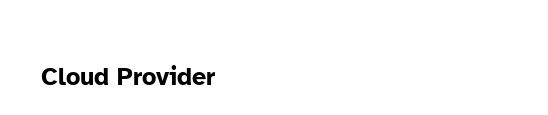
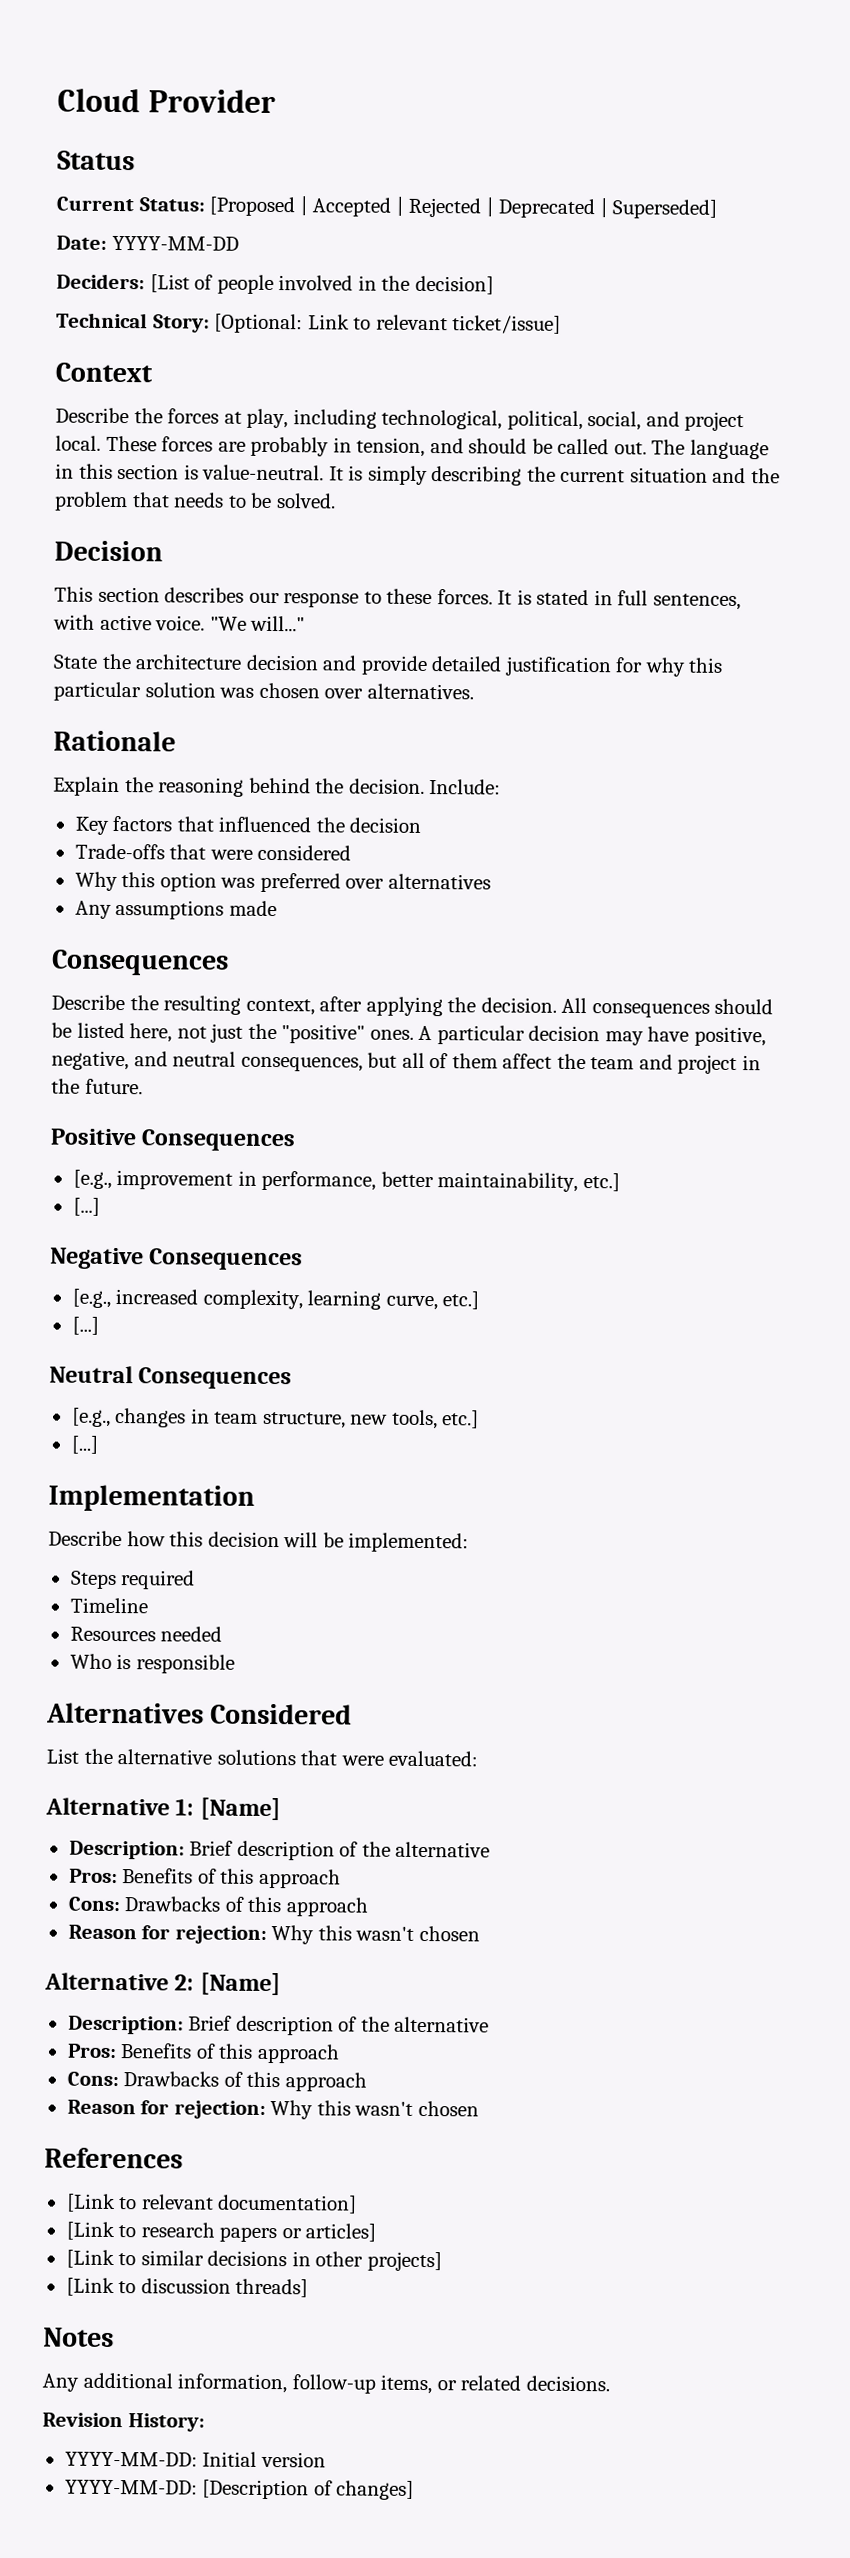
+ Status
+ Current Status: [Proposed | Accepted | Rejected | Deprecated | Superseded]
+ Date: YYYY-MM-DD
+ Deciders: [List of people involved in the decision]
+ Technical Story: [Optional: Link to relevant ticket/issue]
+ Context
+ Describe the forces at play, including technological, political, social, and project local. These forces are probably in tension, and should be called out. The language in this section is value-neutral. It is simply describing the current situation and the problem that needs to be solved.
+ Decision
+ This section describes our response to these forces. It is stated in full sentences, with active voice. "We will..."
+ State the architecture decision and provide detailed justification for why this particular solution was chosen over alternatives.
+ Rationale
+ Explain the reasoning behind the decision. Include:
+ Key factors that influenced the decision
+ Trade-offs that were considered
+ Why this option was preferred over alternatives
+ Any assumptions made
+ Consequences
+ Describe the resulting context, after applying the decision. All consequences should be listed here, not just the "positive" ones. A particular decision may have positive, negative, and neutral consequences, but all of them affect the team and project in the future.
+ Positive Consequences
+ [e.g., improvement in performance, better maintainability, etc.]
+ [...]
+ Negative Consequences
+ [e.g., increased complexity, learning curve, etc.]
+ [...]
+ Neutral Consequences
+ [e.g., changes in team structure, new tools, etc.]
+ [...]
+ Implementation
+ Describe how this decision will be implemented:
+ Steps required
+ Timeline
+ Resources needed
+ Who is responsible
+ Alternatives Considered
+ List the alternative solutions that were evaluated:
+ Alternative 1: [Name]
+ Description: Brief description of the alternative
+ Pros: Benefits of this approach
+ Cons: Drawbacks of this approach
+ Reason for rejection: Why this wasn't chosen
+ Alternative 2: [Name]
+ Description: Brief description of the alternative
+ Pros: Benefits of this approach
+ Cons: Drawbacks of this approach
+ Reason for rejection: Why this wasn't chosen
+ References
+ [Link to relevant documentation]
+ [Link to research papers or articles]
+ [Link to similar decisions in other projects]
+ [Link to discussion threads]
+ Notes
+ Any additional information, follow-up items, or related decisions.
+ Revision History:
+ YYYY-MM-DD: Initial version
+ YYYY-MM-DD: [Description of changes]

